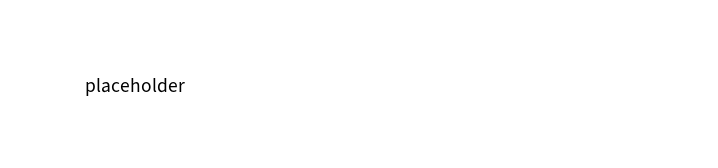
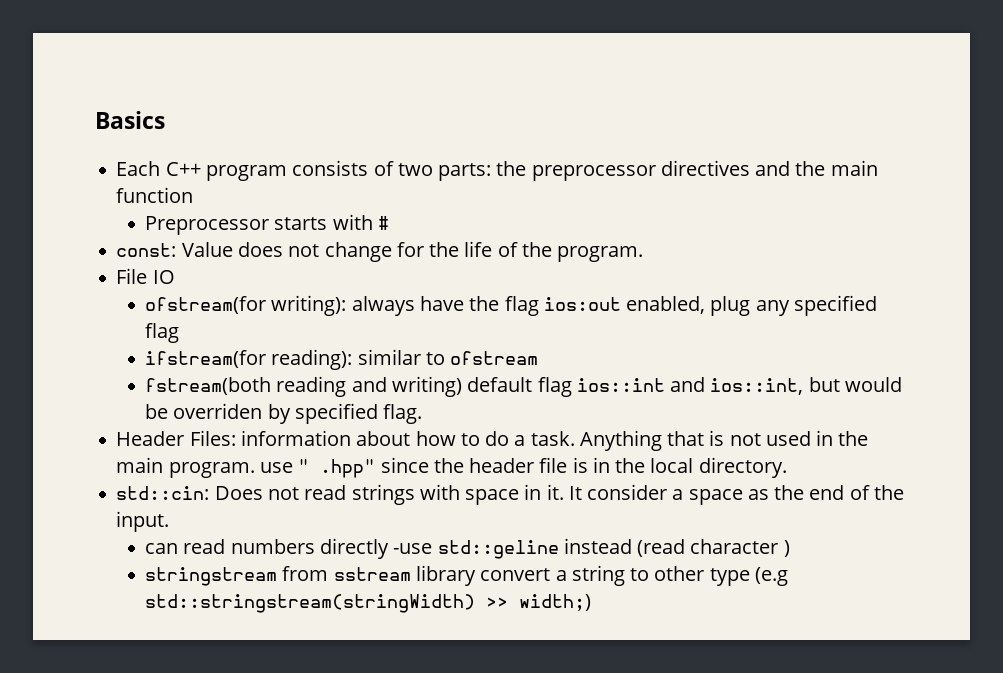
- placeholder
+ Basics
+ Each C++ program consists of two parts: the preprocessor directives and the main function
+ Preprocessor starts with #
+ const: Value does not change for the life of the program.
+ File IO
+ ofstream(for writing): always have the flag ios:out enabled, plug any specified flag
+ ifstream(for reading): similar to ofstream
+ fstream(both reading and writing) default flag ios::int and ios::int, but would be overriden by specified flag.
+ Header Files: information about how to do a task. Anything that is not used in the main program. use " .hpp" since the header file is in the local directory.
+ std::cin: Does not read strings with space in it. It consider a space as the end of the input.
+ can read numbers directly -use std::geline instead (read character )
+ stringstream from sstream library convert a string to other type (e.g std::stringstream(stringWidth) >> width;)

